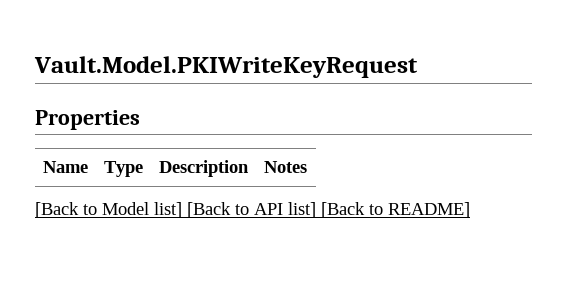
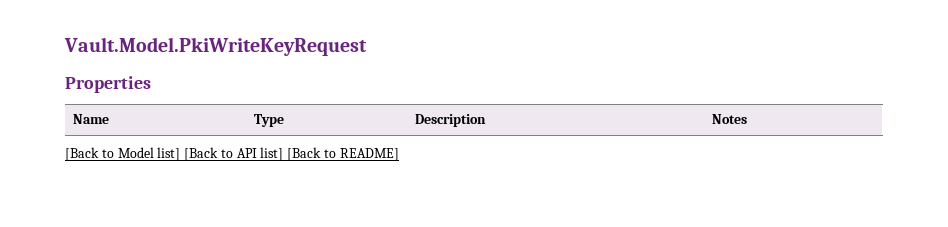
- Vault.Model.PKIWriteKeyRequest
+ Vault.Model.PkiWriteKeyRequest

